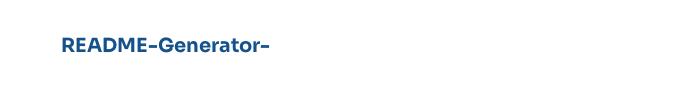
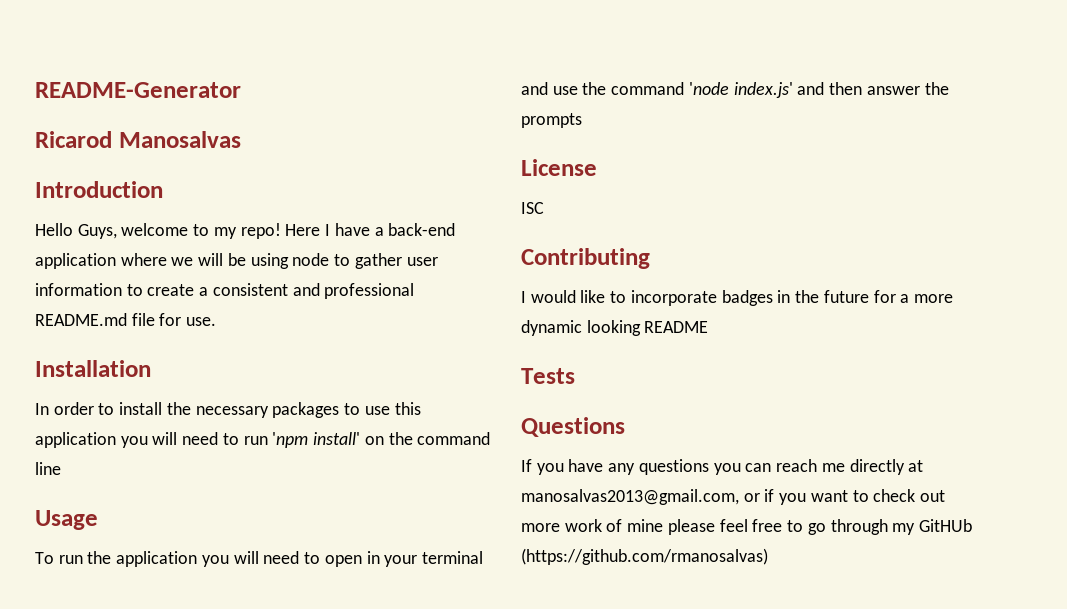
- README-Generator-
+ README-Generator
+ Ricarod Manosalvas
+ Introduction
+ Hello Guys, welcome to my repo! Here I have a back-end application where we will be using node to gather user information to create a consistent and professional README.md file for use.
+ Installation
+ In order to install the necessary packages to use this application you will need to run 'npm install' on the command line
+ Usage
+ To run the application you will need to open in your terminal and use the command 'node index.js' and then answer the prompts
+ License
+ ISC
+ Contributing
+ I would like to incorporate badges in the future for a more dynamic looking README
+ Tests
+ Questions
+ If you have any questions you can reach me directly at manosalvas2013@gmail.com, or if you want to check out more work of mine please feel free to go through my GitHUb (https://github.com/rmanosalvas)

